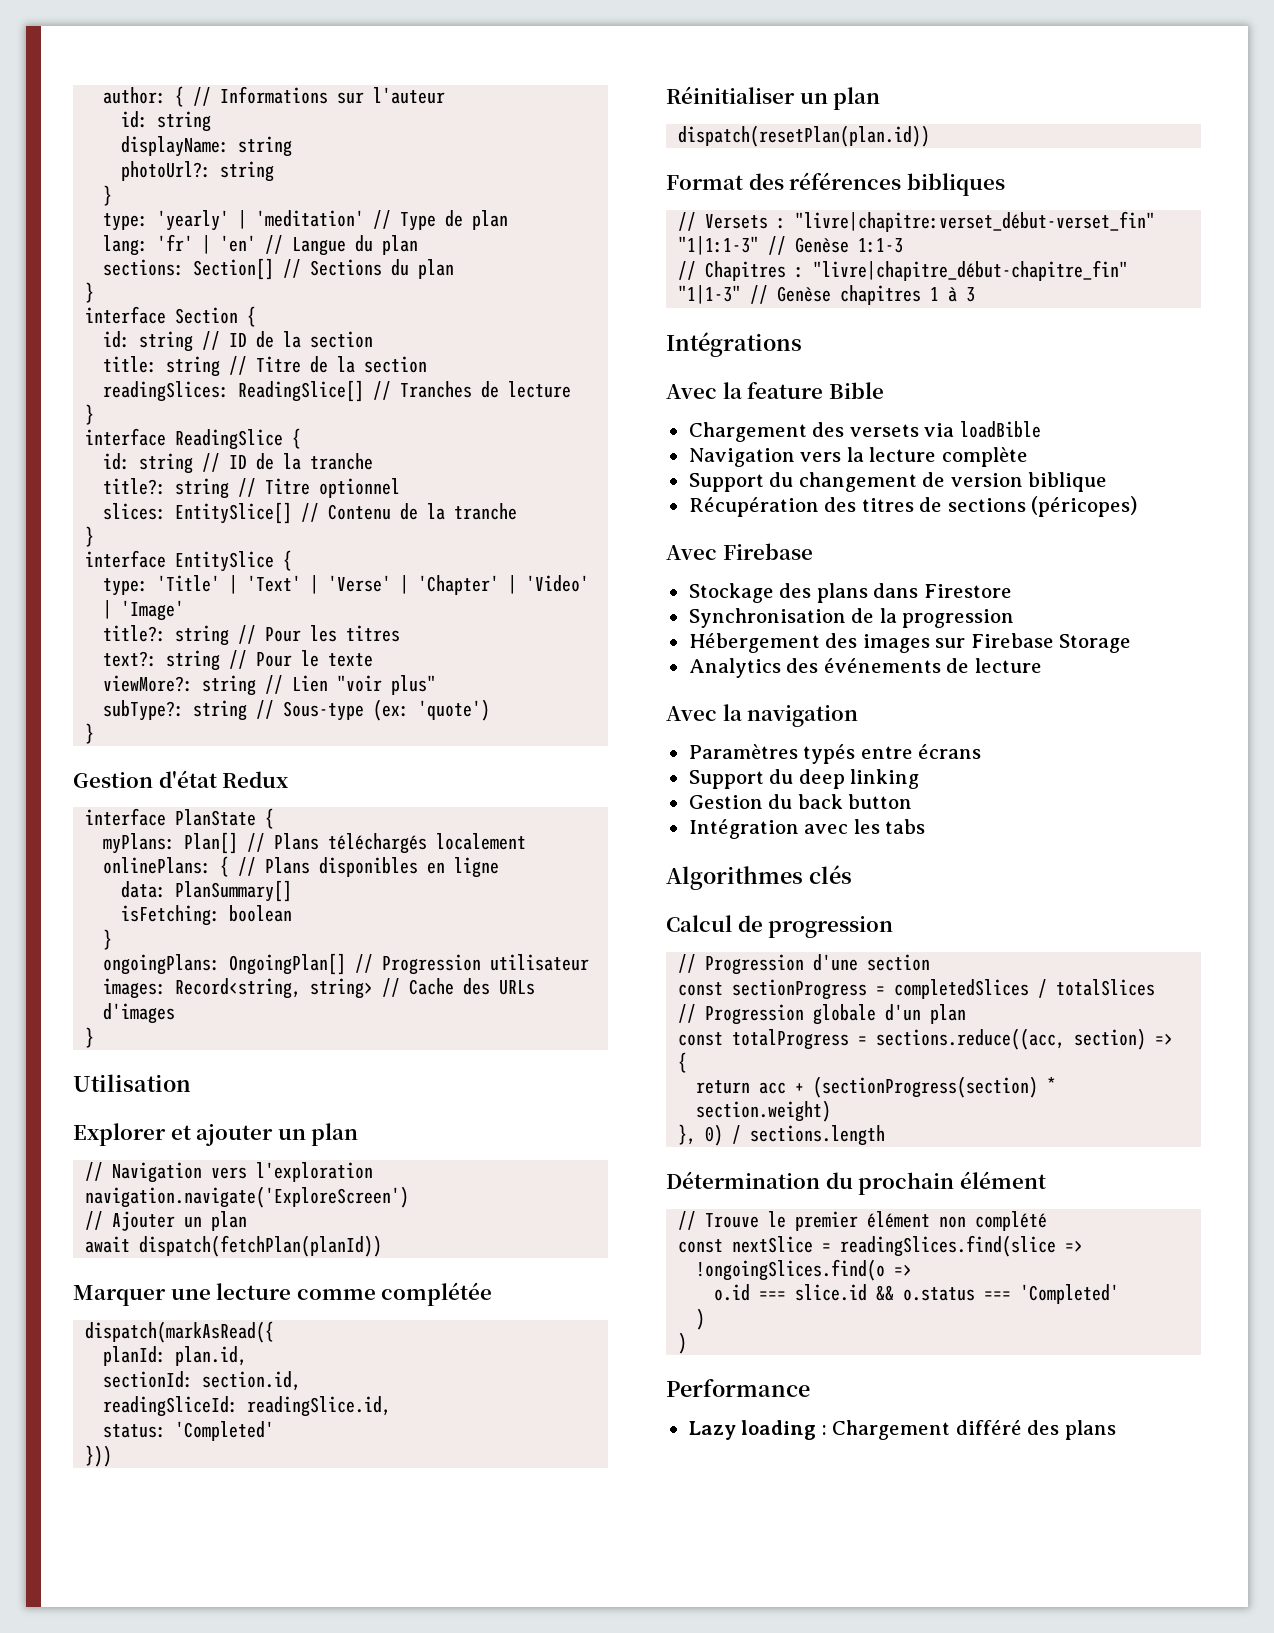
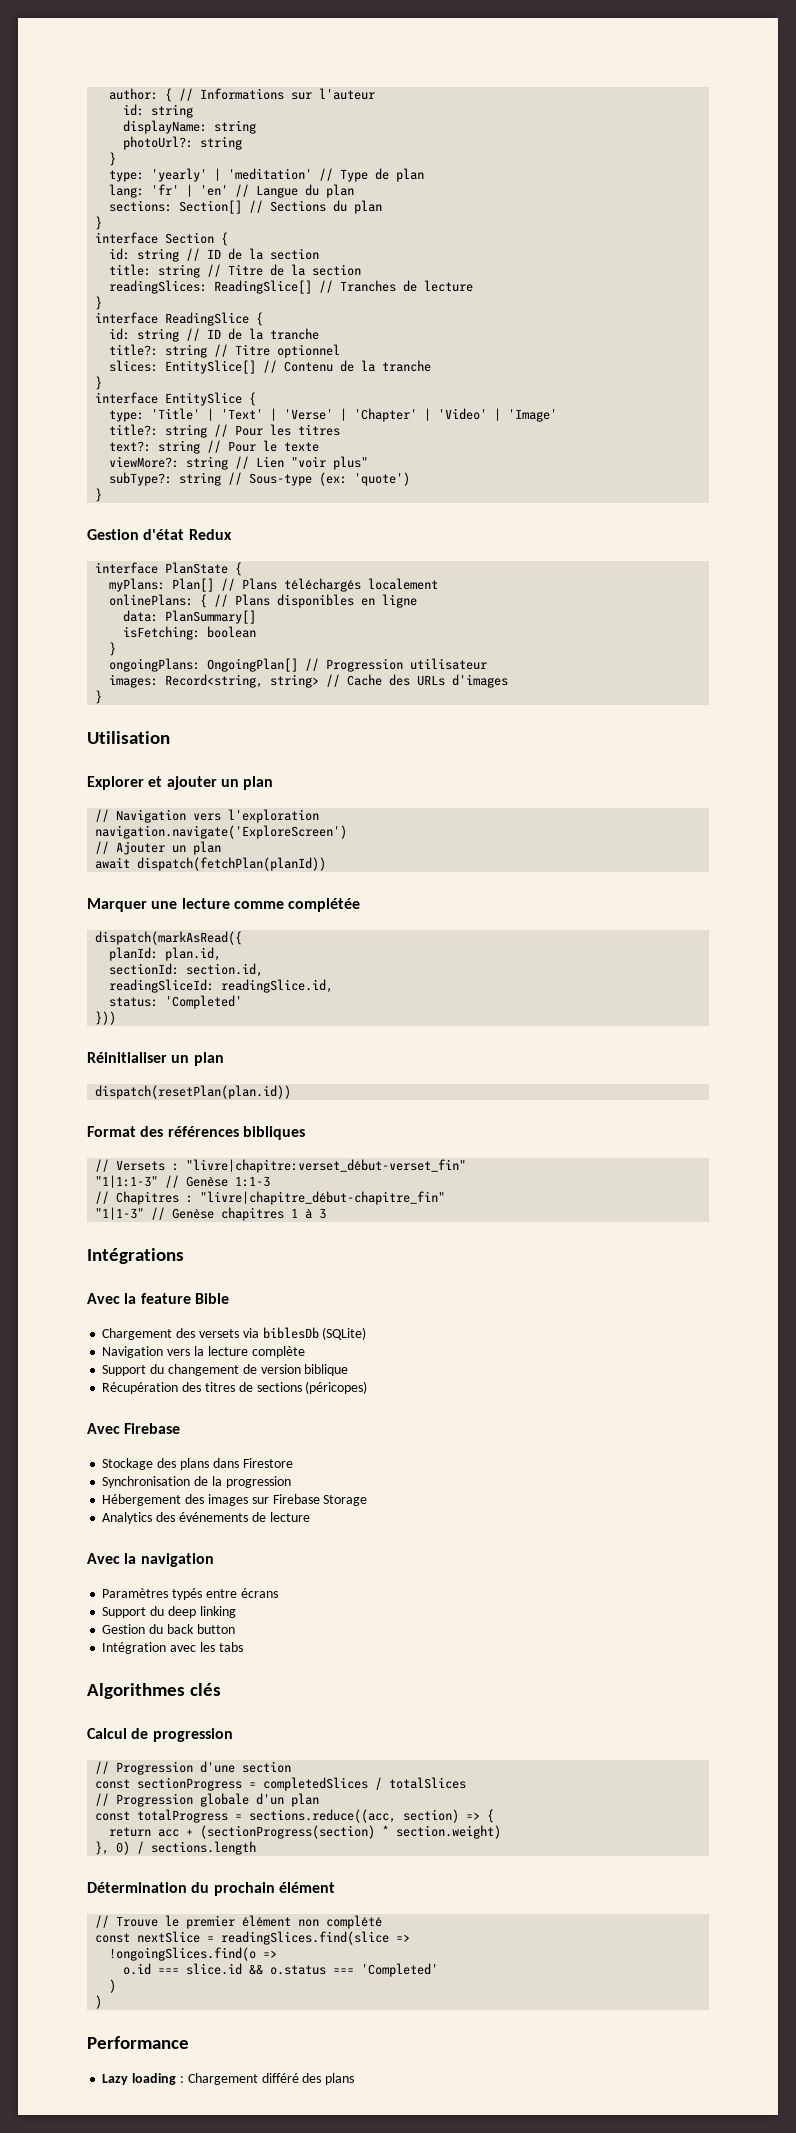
- Chargement des versets via loadBible
+ Chargement des versets via biblesDb (SQLite)

